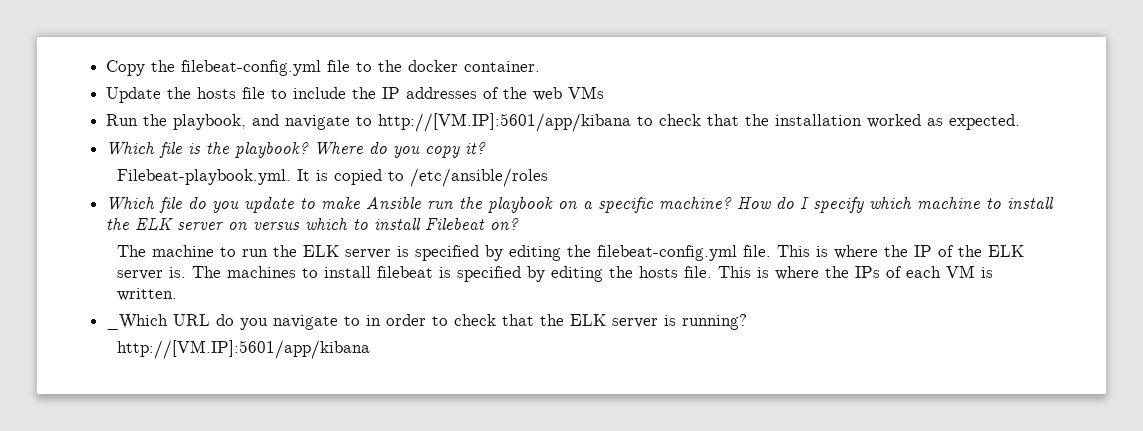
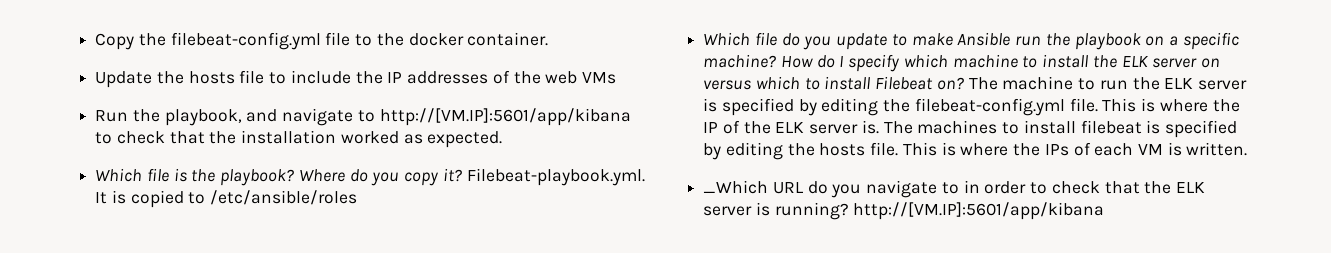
- Where do you copy it?
- Filebeat-playbook.yml. It is copied to /etc/ansible/roles
+ Where do you copy it? Filebeat-playbook.yml. It is copied to /etc/ansible/roles
- How do I specify which machine to install the ELK server on versus which to install Filebeat on?
- The machine to run the ELK server is specified by editing the filebeat-config.yml file.
+ How do I specify which machine to install the ELK server on versus which to install Filebeat on? The machine to run the ELK server is specified by editing the filebeat-config.yml file.
- _Which URL do you navigate to in order to check that the ELK server is running?
- http://[VM.IP]:5601/app/kibana
+ _Which URL do you navigate to in order to check that the ELK server is running? http://[VM.IP]:5601/app/kibana

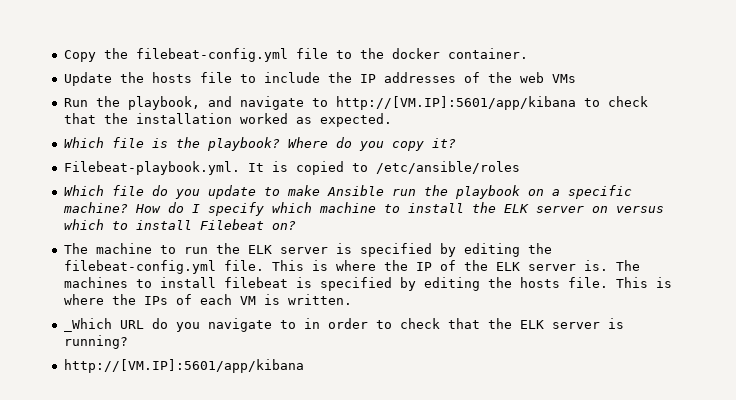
- Where do you copy it? Filebeat-playbook.yml. It is copied to /etc/ansible/roles
+ Where do you copy it?
+ Filebeat-playbook.yml. It is copied to /etc/ansible/roles
- How do I specify which machine to install the ELK server on versus which to install Filebeat on? The machine to run the ELK server is specified by editing the filebeat-config.yml file.
+ How do I specify which machine to install the ELK server on versus which to install Filebeat on?
+ The machine to run the ELK server is specified by editing the filebeat-config.yml file.
- _Which URL do you navigate to in order to check that the ELK server is running? http://[VM.IP]:5601/app/kibana
+ _Which URL do you navigate to in order to check that the ELK server is running?
+ http://[VM.IP]:5601/app/kibana

